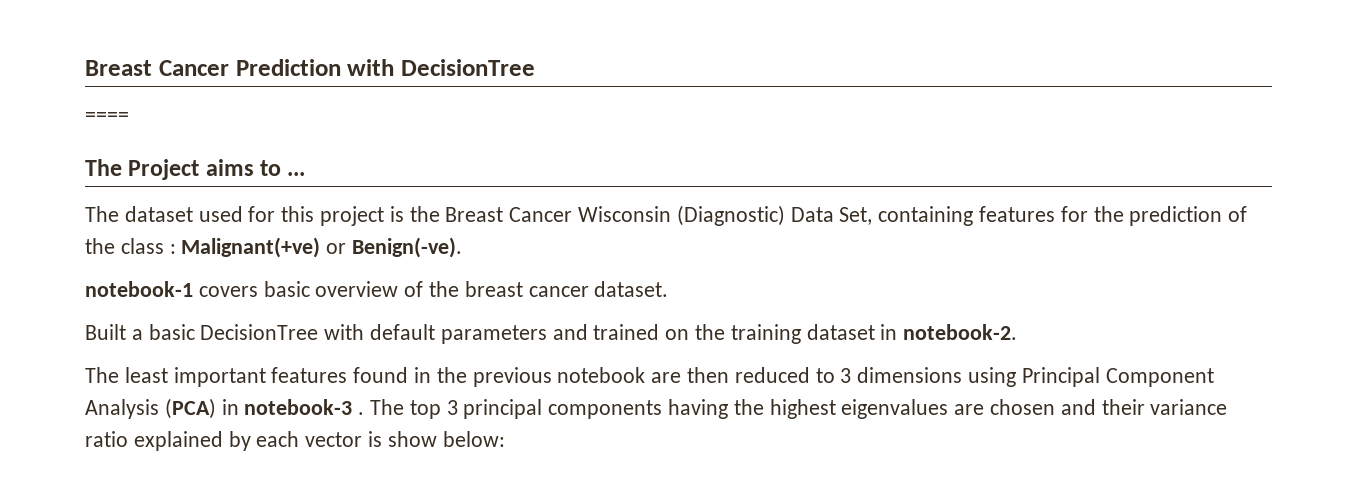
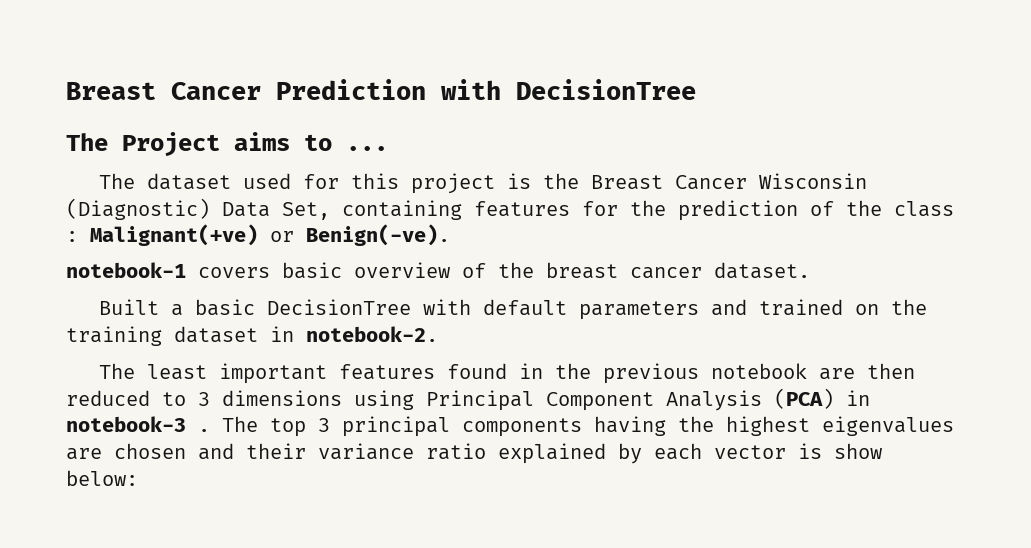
- ====

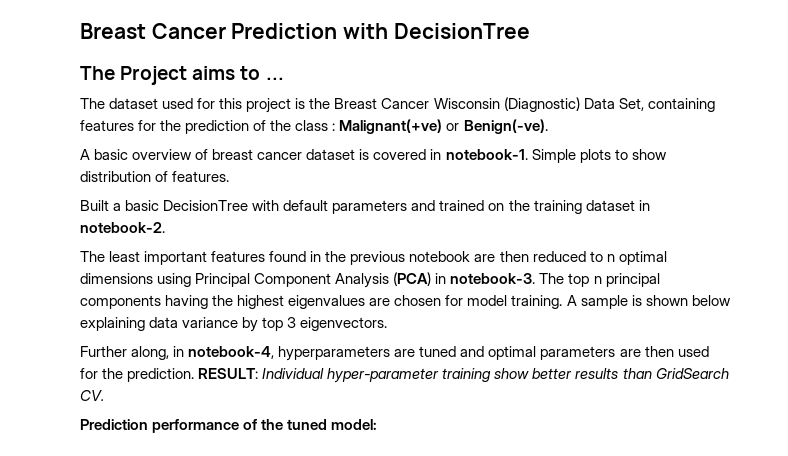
- notebook-1 covers basic overview of the breast cancer dataset.
+ A basic overview of breast cancer dataset is covered in notebook-1. Simple plots to show distribution of features.
- The least important features found in the previous notebook are then reduced to 3 dimensions using Principal Component Analysis (PCA) in notebook-3 .
+ The least important features found in the previous notebook are then reduced to n optimal dimensions using Principal Component Analysis (PCA) in notebook-3.
- The top 3 principal components having the highest eigenvalues are chosen and their variance ratio explained by each vector is show below:
+ The top n principal components having the highest eigenvalues are chosen for model training. A sample is shown below explaining data variance by top 3 eigenvectors.
+ Further along, in notebook-4, hyperparameters are tuned and optimal parameters are then used for the prediction. RESULT: Individual hyper-parameter training show better results than GridSearch CV.
+ Prediction performance of the tuned model:

